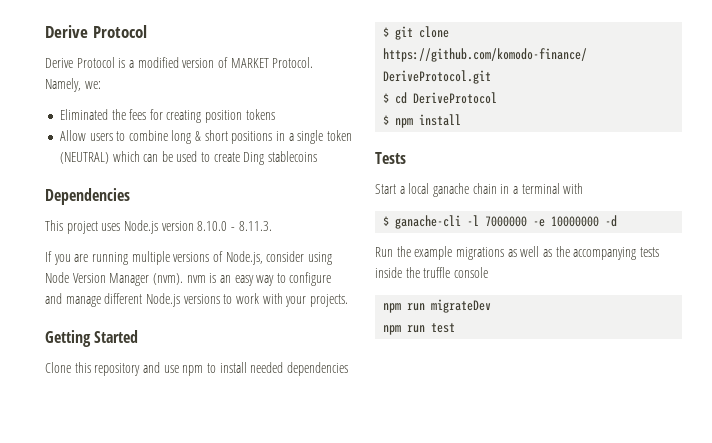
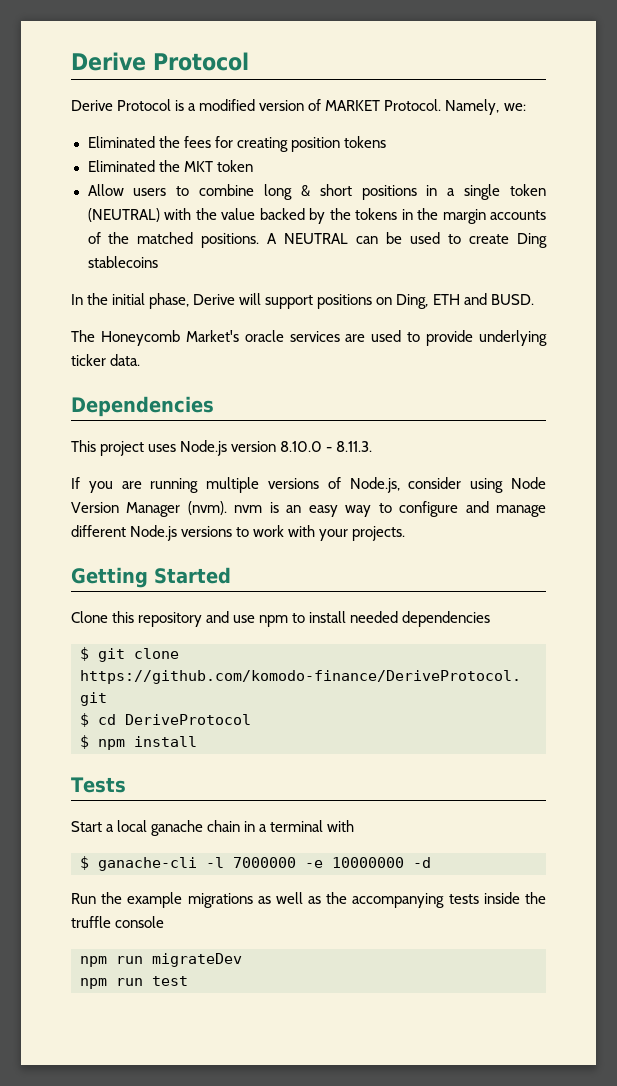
+ Eliminated the MKT token
- Allow users to combine long & short positions in a single token (NEUTRAL) which can be used to create Ding stablecoins
+ Allow users to combine long & short positions in a single token (NEUTRAL) with the value backed by the tokens in the margin accounts of the matched positions. A NEUTRAL can be used to create Ding stablecoins
+ In the initial phase, Derive will support positions on Ding, ETH and BUSD.
+ The Honeycomb Market's oracle services are used to provide underlying ticker data.

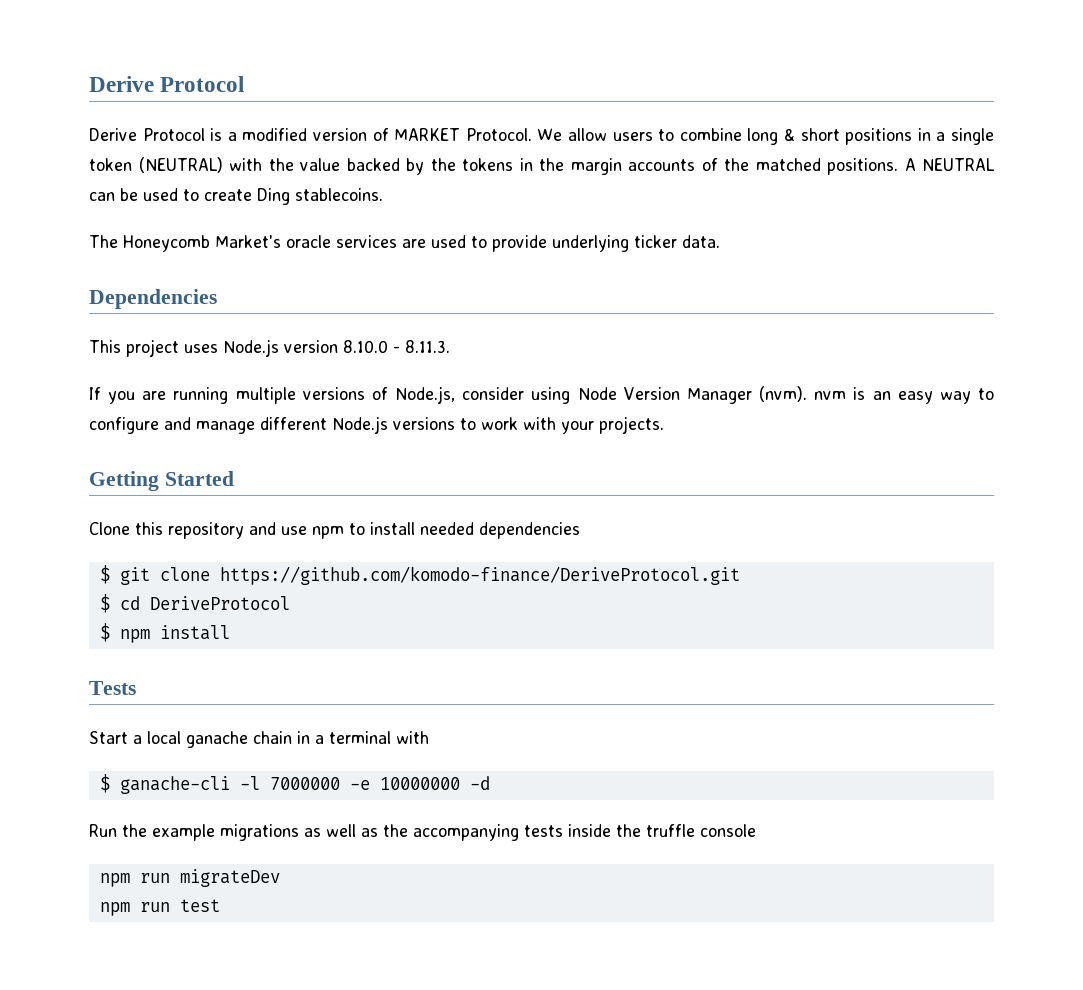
- Namely, we:
- Eliminated the fees for creating position tokens
- Eliminated the MKT token
- Allow users to combine long & short positions in a single token (NEUTRAL) with the value backed by the tokens in the margin accounts of the matched positions.
+ We allow users to combine long & short positions in a single token (NEUTRAL) with the value backed by the tokens in the margin accounts of the matched positions.
- A NEUTRAL can be used to create Ding stablecoins
- In the initial phase, Derive will support positions on Ding, ETH and BUSD.
+ A NEUTRAL can be used to create Ding stablecoins.

